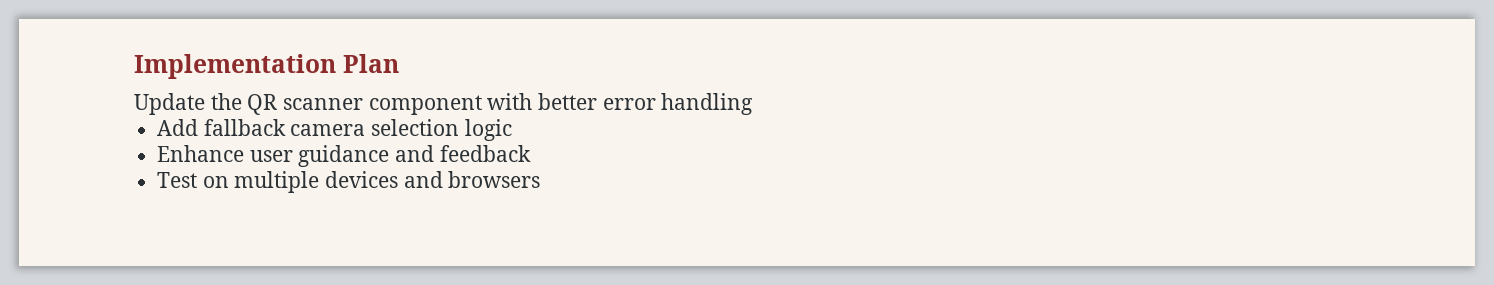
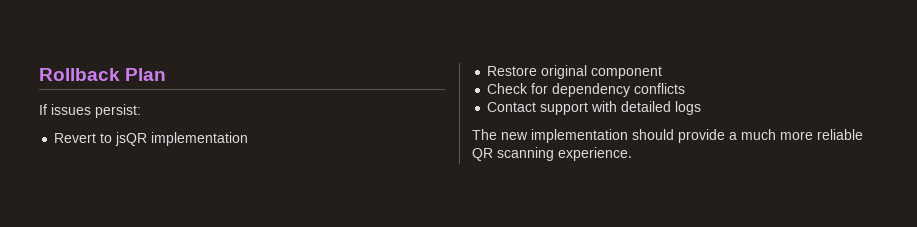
- Implementation Plan
+ Rollback Plan
- Update the QR scanner component with better error handling
- Add fallback camera selection logic
- Enhance user guidance and feedback
- Test on multiple devices and browsers
+ If issues persist:
+ Revert to jsQR implementation
+ Restore original component
+ Check for dependency conflicts
+ Contact support with detailed logs
+ The new implementation should provide a much more reliable QR scanning experience.

